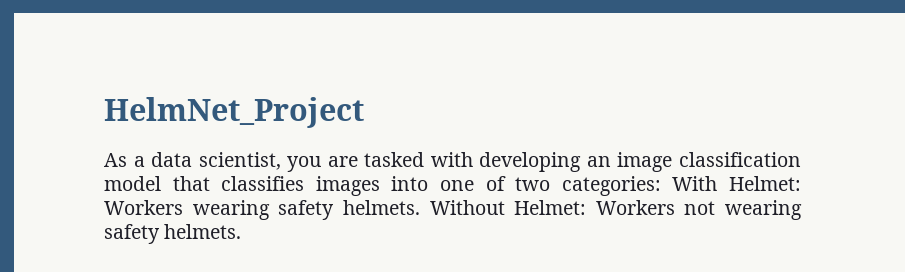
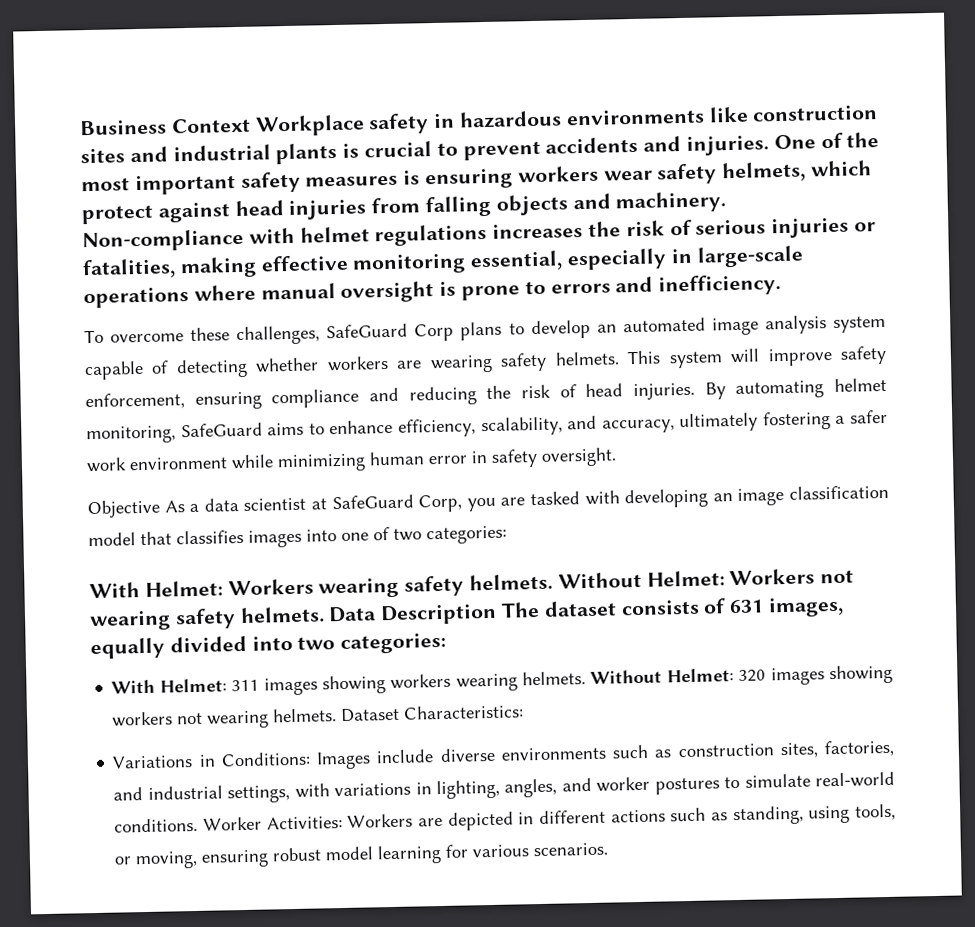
- HelmNet_Project
- As a data scientist, you are tasked with developing an image classification model that classifies images into one of two categories: With Helmet: Workers wearing safety helmets.
+ Business Context Workplace safety in hazardous environments like construction sites and industrial plants is crucial to prevent accidents and injuries. One of the most important safety measures is ensuring workers wear safety helmets, which protect against head injuries from falling objects and machinery. Non-compliance with helmet regulations increases the risk of serious injuries or fatalities, making effective monitoring essential, especially in large-scale operations where manual oversight is prone to errors and inefficiency.
+ To overcome these challenges, SafeGuard Corp plans to develop an automated image analysis system capable of detecting whether workers are wearing safety helmets. This system will improve safety enforcement, ensuring compliance and reducing the risk of head injuries. By automating helmet monitoring, SafeGuard aims to enhance efficiency, scalability, and accuracy, ultimately fostering a safer work environment while minimizing human error in safety oversight.
+ Objective As a data scientist at SafeGuard Corp, you are tasked with developing an image classification model that classifies images into one of two categories:
+ With Helmet: Workers wearing safety helmets.
+ Data Description The dataset consists of 631 images, equally divided into two categories:
+ With Helmet: 311 images showing workers wearing helmets. Without Helmet: 320 images showing workers not wearing helmets. Dataset Characteristics:
+ Variations in Conditions: Images include diverse environments such as construction sites, factories, and industrial settings, with variations in lighting, angles, and worker postures to simulate real-world conditions. Worker Activities: Workers are depicted in different actions such as standing, using tools, or moving, ensuring robust model learning for various scenarios.

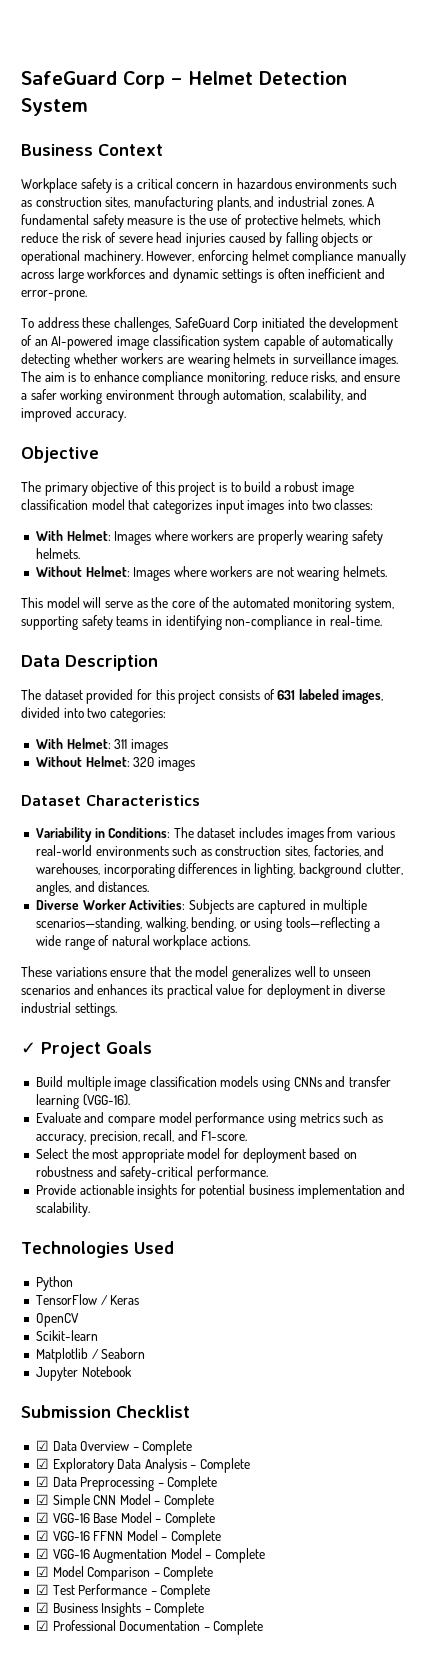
+ SafeGuard Corp – Helmet Detection System
- Business Context Workplace safety in hazardous environments like construction sites and industrial plants is crucial to prevent accidents and injuries. One of the most important safety measures is ensuring workers wear safety helmets, which protect against head injuries from falling objects and machinery. Non-compliance with helmet regulations increases the risk of serious injuries or fatalities, making effective monitoring essential, especially in large-scale operations where manual oversight is prone to errors and inefficiency.
+ Business Context
+ Workplace safety is a critical concern in hazardous environments such as construction sites, manufacturing plants, and industrial zones. A fundamental safety measure is the use of protective helmets, which reduce the risk of severe head injuries caused by falling objects or operational machinery. However, enforcing helmet compliance manually across large workforces and dynamic settings is often inefficient and error-prone.
- To overcome these challenges, SafeGuard Corp plans to develop an automated image analysis system capable of detecting whether workers are wearing safety helmets. This system will improve safety enforcement, ensuring compliance and reducing the risk of head injuries. By automating helmet monitoring, SafeGuard aims to enhance efficiency, scalability, and accuracy, ultimately fostering a safer work environment while minimizing human error in safety oversight.
- Objective As a data scientist at SafeGuard Corp, you are tasked with developing an image classification model that classifies images into one of two categories:
- With Helmet: Workers wearing safety helmets. Without Helmet: Workers not wearing safety helmets. Data Description The dataset consists of 631 images, equally divided into two categories:
+ To address these challenges, SafeGuard Corp initiated the development of an AI-powered image classification system capable of automatically detecting whether workers are wearing helmets in surveillance images. The aim is to enhance compliance monitoring, reduce risks, and ensure a safer working environment through automation, scalability, and improved accuracy.
+ Objective
+ The primary objective of this project is to build a robust image classification model that categorizes input images into two classes:
+ With Helmet: Images where workers are properly wearing safety helmets.
+ Without Helmet: Images where workers are not wearing helmets.
+ This model will serve as the core of the automated monitoring system, supporting safety teams in identifying non-compliance in real-time.
+ Data Description
+ The dataset provided for this project consists of 631 labeled images, divided into two categories:
- With Helmet: 311 images showing workers wearing helmets. Without Helmet: 320 images showing workers not wearing helmets. Dataset Characteristics:
- Variations in Conditions: Images include diverse environments such as construction sites, factories, and industrial settings, with variations in lighting, angles, and worker postures to simulate real-world conditions. Worker Activities: Workers are depicted in different actions such as standing, using tools, or moving, ensuring robust model learning for various scenarios.
+ With Helmet: 311 images
+ Without Helmet: 320 images
+ Dataset Characteristics
+ Variability in Conditions: The dataset includes images from various real-world environments such as construction sites, factories, and warehouses, incorporating differences in lighting, background clutter, angles, and distances.
+ Diverse Worker Activities: Subjects are captured in multiple scenarios—standing, walking, bending, or using tools—reflecting a wide range of natural workplace actions.
+ These variations ensure that the model generalizes well to unseen scenarios and enhances its practical value for deployment in diverse industrial settings.
+ ✓ Project Goals
+ Build multiple image classification models using CNNs and transfer learning (VGG-16).
+ Evaluate and compare model performance using metrics such as accuracy, precision, recall, and F1-score.
+ Select the most appropriate model for deployment based on robustness and safety-critical performance.
+ Provide actionable insights for potential business implementation and scalability.
+ Technologies Used
+ Python
+ TensorFlow / Keras
+ OpenCV
+ Scikit-learn
+ Matplotlib / Seaborn
+ Jupyter Notebook
+ Submission Checklist
+ ☑ Data Overview – Complete
+ ☑ Exploratory Data Analysis – Complete
+ ☑ Data Preprocessing – Complete
+ ☑ Simple CNN Model – Complete
+ ☑ VGG-16 Base Model – Complete
+ ☑ VGG-16 FFNN Model – Complete
+ ☑ VGG-16 Augmentation Model – Complete
+ ☑ Model Comparison – Complete
+ ☑ Test Performance – Complete
+ ☑ Business Insights – Complete
+ ☑ Professional Documentation – Complete

